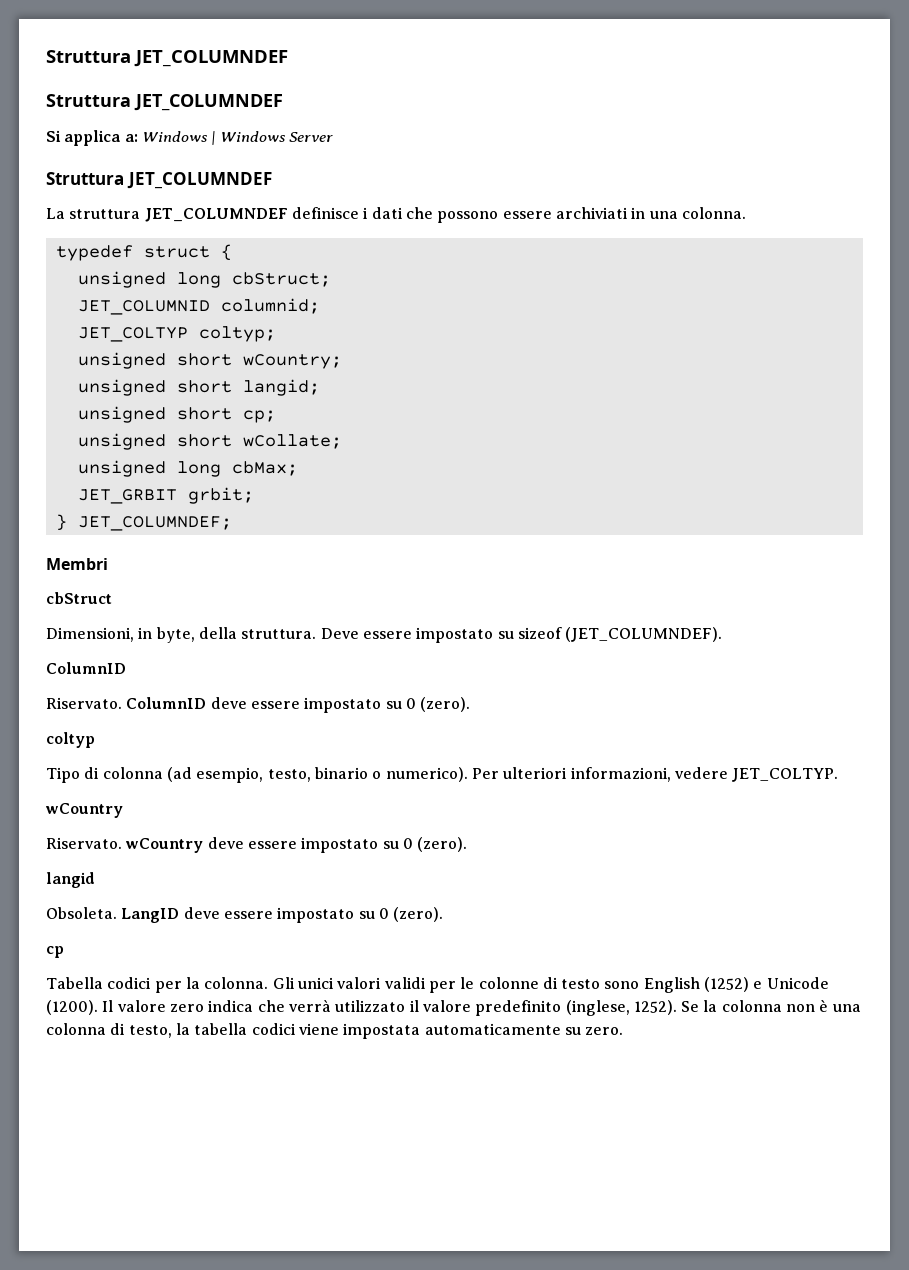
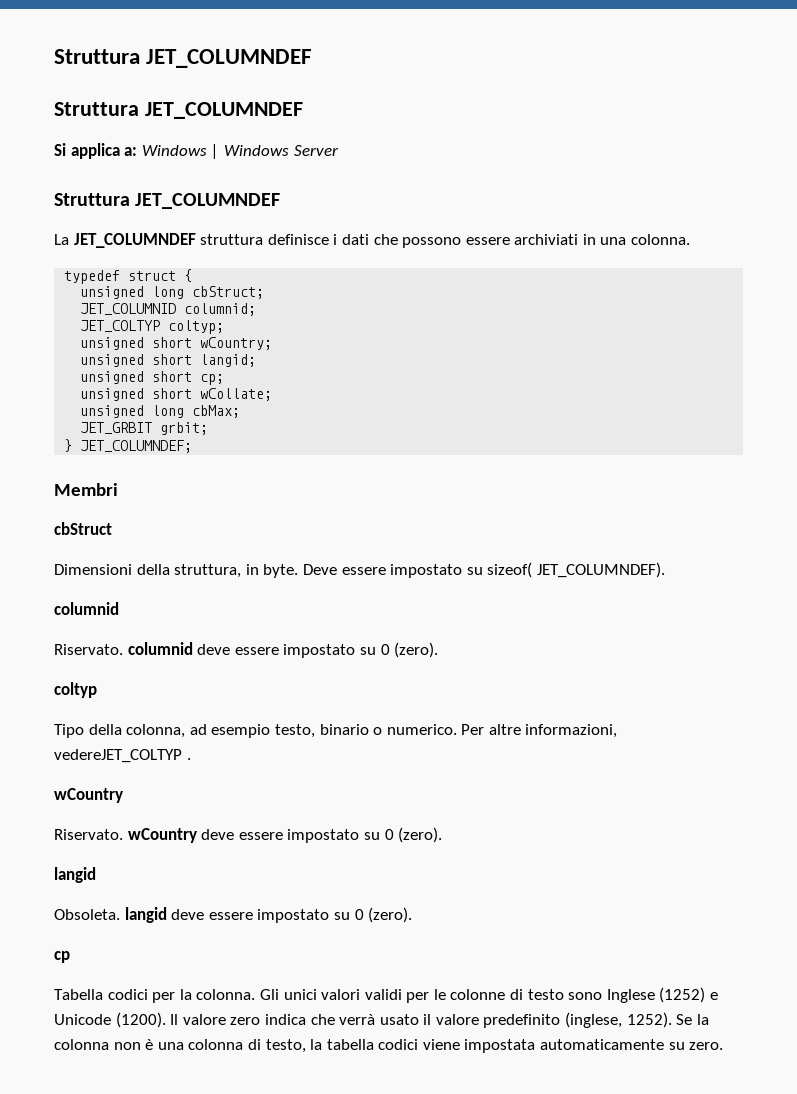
- La struttura JET_COLUMNDEF definisce i dati che possono essere archiviati in una colonna.
+ La JET_COLUMNDEF struttura definisce i dati che possono essere archiviati in una colonna.
- Dimensioni, in byte, della struttura.
+ Dimensioni della struttura, in byte.
- Deve essere impostato su sizeof (JET_COLUMNDEF).
- ColumnID
- Riservato. ColumnID deve essere impostato su 0 (zero).
+ Deve essere impostato su sizeof( JET_COLUMNDEF).
+ columnid
+ Riservato. columnid deve essere impostato su 0 (zero).
- Tipo di colonna (ad esempio, testo, binario o numerico). Per ulteriori informazioni, vedere JET_COLTYP.
+ Tipo della colonna, ad esempio testo, binario o numerico. Per altre informazioni, vedereJET_COLTYP .
- Obsoleta. LangID deve essere impostato su 0 (zero).
+ Obsoleta. langid deve essere impostato su 0 (zero).
- Gli unici valori validi per le colonne di testo sono English (1252) e Unicode (1200).
+ Gli unici valori validi per le colonne di testo sono Inglese (1252) e Unicode (1200).
- Il valore zero indica che verrà utilizzato il valore predefinito (inglese, 1252).
+ Il valore zero indica che verrà usato il valore predefinito (inglese, 1252).

